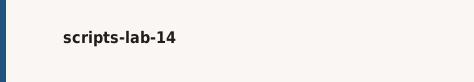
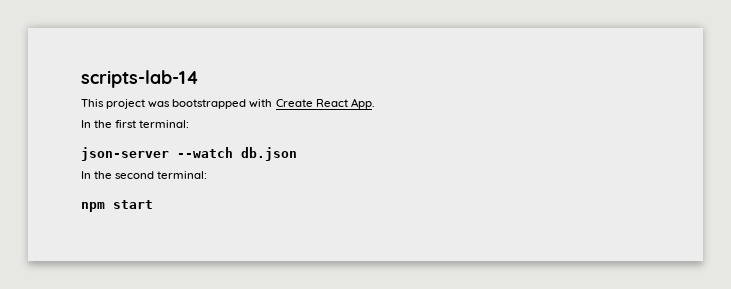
+ This project was bootstrapped with Create React App.
+ In the first terminal:
+ json-server --watch db.json
+ In the second terminal:
+ npm start

